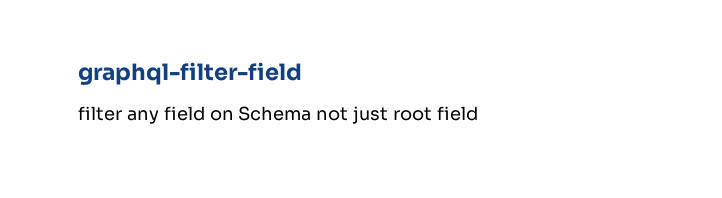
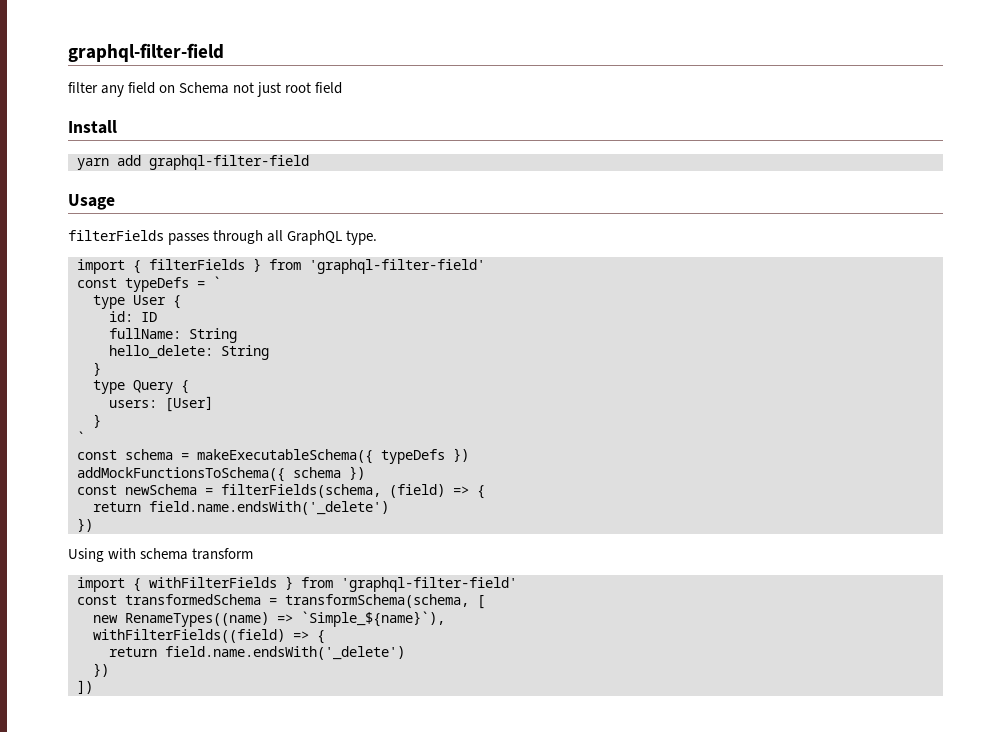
+ Install
+ yarn add graphql-filter-field
+ Usage
+ filterFields passes through all GraphQL type.
+ import { filterFields } from 'graphql-filter-field'
+ const typeDefs = `
+ type User {
+ id: ID
+ fullName: String
+ hello_delete: String
+ }
+ type Query {
+ users: [User]
+ }
+ `
+ const schema = makeExecutableSchema({ typeDefs })
+ addMockFunctionsToSchema({ schema })
+ const newSchema = filterFields(schema, (field) => {
+ return field.name.endsWith('_delete')
+ })
+ Using with schema transform
+ import { withFilterFields } from 'graphql-filter-field'
+ const transformedSchema = transformSchema(schema, [
+ new RenameTypes((name) => `Simple_${name}`),
+ withFilterFields((field) => {
+ return field.name.endsWith('_delete')
+ })
+ ])

